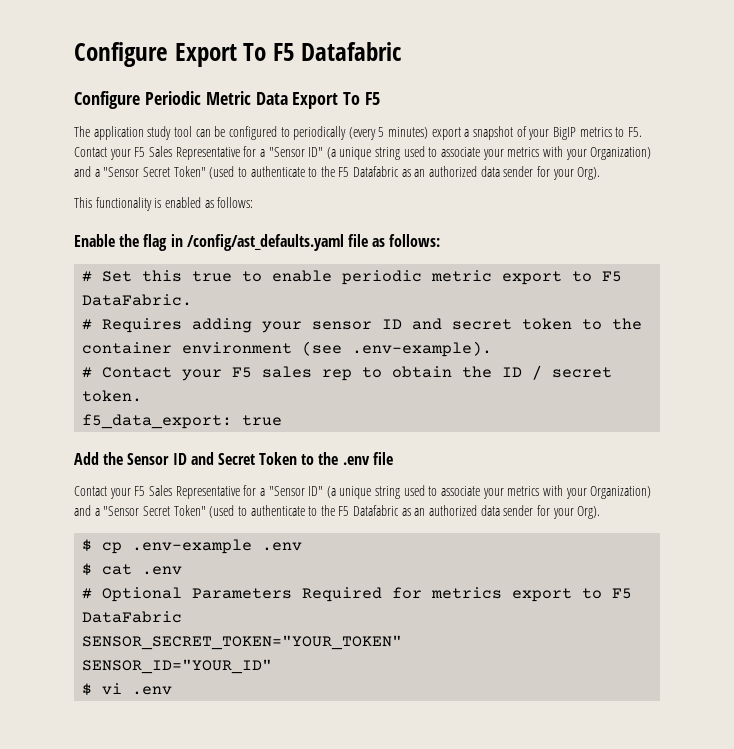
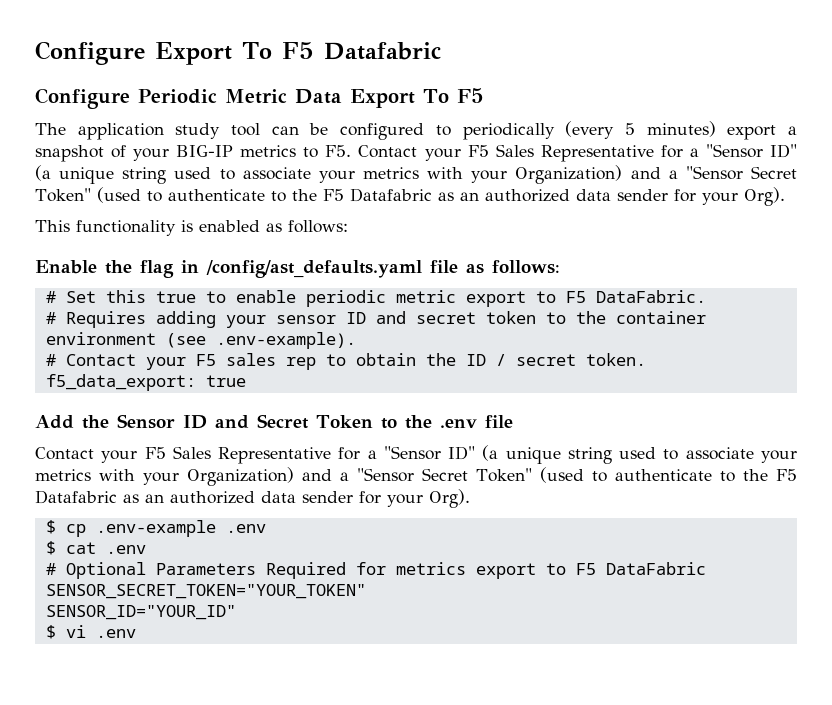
- The application study tool can be configured to periodically (every 5 minutes) export a snapshot of your BigIP metrics to F5. Contact your F5 Sales Representative for a "Sensor ID" (a unique string used to associate your metrics with your Organization) and a "Sensor Secret Token" (used to authenticate to the F5 Datafabric as an authorized data sender for your Org).
+ The application study tool can be configured to periodically (every 5 minutes) export a snapshot of your BIG-IP metrics to F5. Contact your F5 Sales Representative for a "Sensor ID" (a unique string used to associate your metrics with your Organization) and a "Sensor Secret Token" (used to authenticate to the F5 Datafabric as an authorized data sender for your Org).

